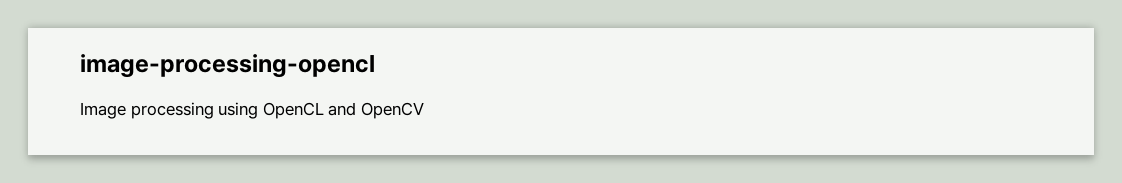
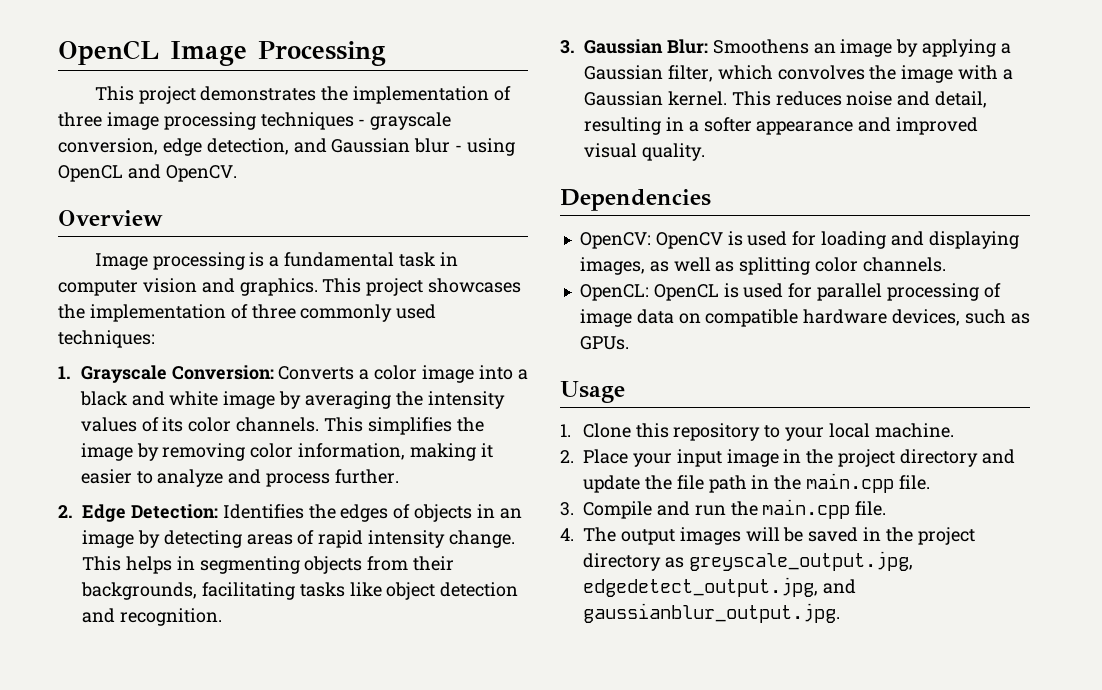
- image-processing-opencl
- Image processing using OpenCL and OpenCV
+ OpenCL Image Processing
+ This project demonstrates the implementation of three image processing techniques - grayscale conversion, edge detection, and Gaussian blur - using OpenCL and OpenCV.
+ Overview
+ Image processing is a fundamental task in computer vision and graphics. This project showcases the implementation of three commonly used techniques:
+ 1. Grayscale Conversion: Converts a color image into a black and white image by averaging the intensity values of its color channels. This simplifies the image by removing color information, making it easier to analyze and process further.
+ 2. Edge Detection: Identifies the edges of objects in an image by detecting areas of rapid intensity change. This helps in segmenting objects from their backgrounds, facilitating tasks like object detection and recognition.
+ 3. Gaussian Blur: Smoothens an image by applying a Gaussian filter, which convolves the image with a Gaussian kernel. This reduces noise and detail, resulting in a softer appearance and improved visual quality.
+ Dependencies
+ OpenCV: OpenCV is used for loading and displaying images, as well as splitting color channels.
+ OpenCL: OpenCL is used for parallel processing of image data on compatible hardware devices, such as GPUs.
+ Usage
+ 1. Clone this repository to your local machine.
+ 2. Place your input image in the project directory and update the file path in the main.cpp file.
+ 3. Compile and run the main.cpp file.
+ 4. The output images will be saved in the project directory as greyscale_output.jpg, edgedetect_output.jpg, and gaussianblur_output.jpg.

